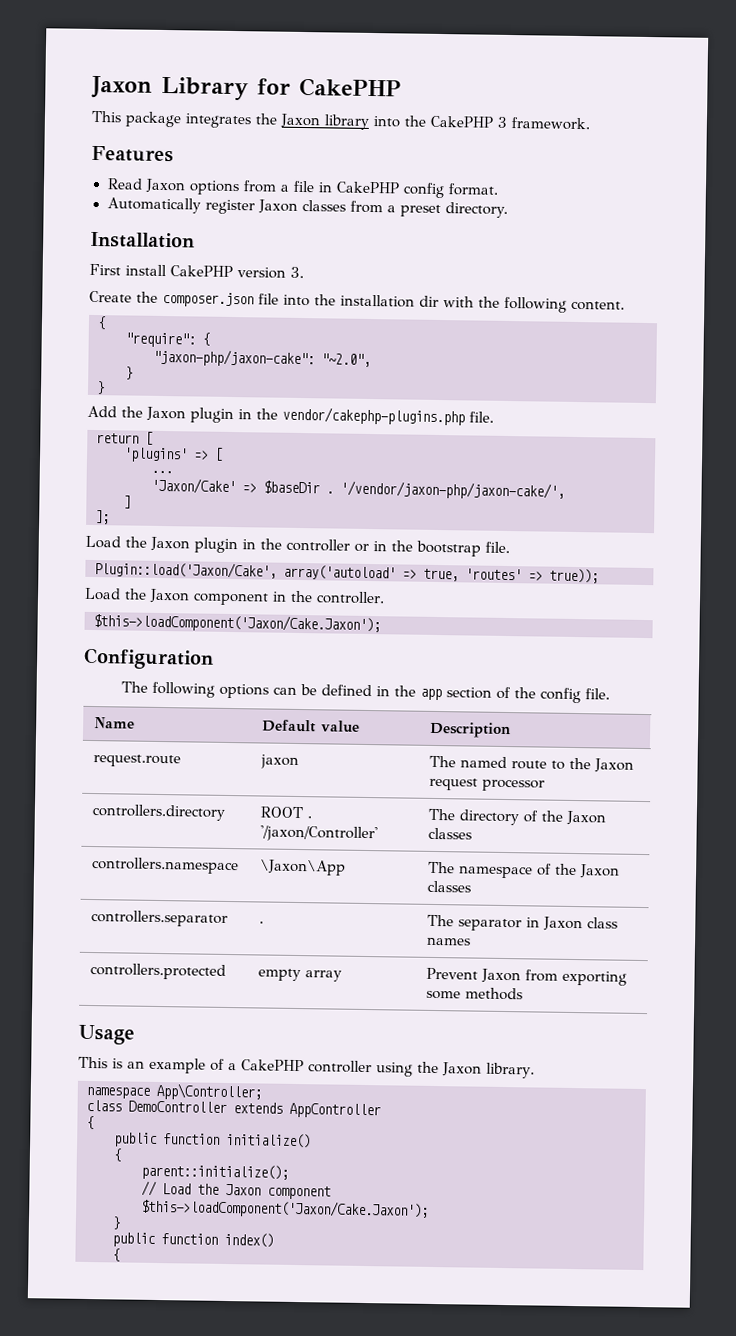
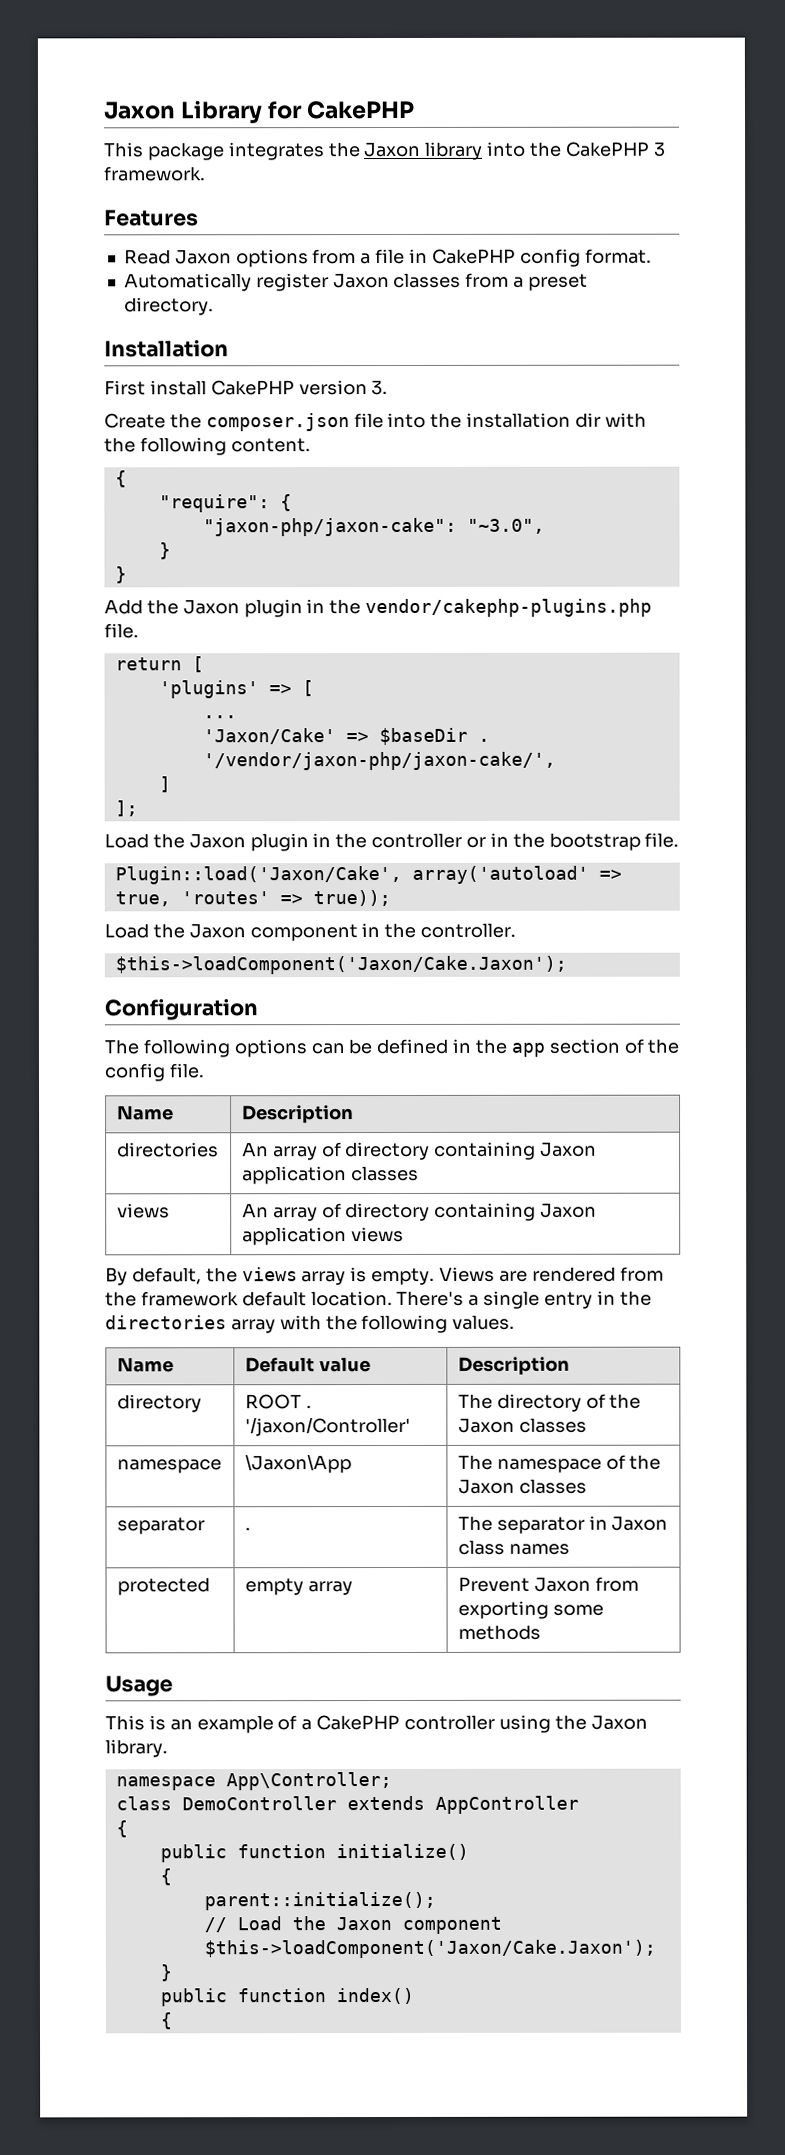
- "jaxon-php/jaxon-cake": "~2.0",
+ "jaxon-php/jaxon-cake": "~3.0",
+ Name | Description
+ directories | An array of directory containing Jaxon application classes
+ views | An array of directory containing Jaxon application views
+ By default, the views array is empty. Views are rendered from the framework default location. There's a single entry in the directories array with the following values.
  Name | Default value | Description
- request.route | jaxon | The named route to the Jaxon request processor
- controllers.directory | ROOT . '/jaxon/Controller' | The directory of the Jaxon classes
+ directory | ROOT . '/jaxon/Controller' | The directory of the Jaxon classes
- controllers.namespace | \Jaxon\App | The namespace of the Jaxon classes
+ namespace | \Jaxon\App | The namespace of the Jaxon classes
- controllers.separator | . | The separator in Jaxon class names
+ separator | . | The separator in Jaxon class names
- controllers.protected | empty array | Prevent Jaxon from exporting some methods
+ protected | empty array | Prevent Jaxon from exporting some methods

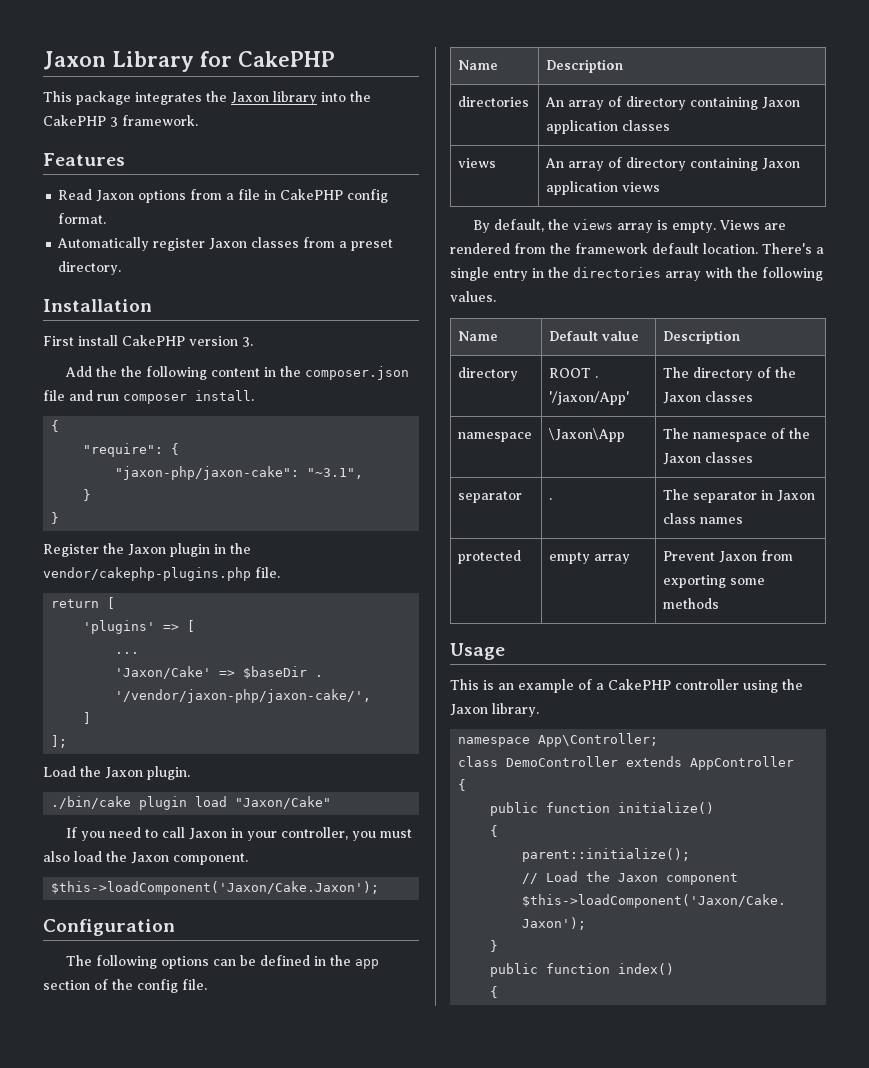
- Create the composer.json file into the installation dir with the following content.
+ Add the the following content in the composer.json file and run composer install.
- "jaxon-php/jaxon-cake": "~3.0",
+ "jaxon-php/jaxon-cake": "~3.1",
- Add the Jaxon plugin in the vendor/cakephp-plugins.php file.
+ Register the Jaxon plugin in the vendor/cakephp-plugins.php file.
- Load the Jaxon plugin in the controller or in the bootstrap file.
- Plugin::load('Jaxon/Cake', array('autoload' => true, 'routes' => true));
- Load the Jaxon component in the controller.
+ Load the Jaxon plugin.
+ ./bin/cake plugin load "Jaxon/Cake"
+ If you need to call Jaxon in your controller, you must also load the Jaxon component.
- directory | ROOT . '/jaxon/Controller' | The directory of the Jaxon classes
+ directory | ROOT . '/jaxon/App' | The directory of the Jaxon classes

